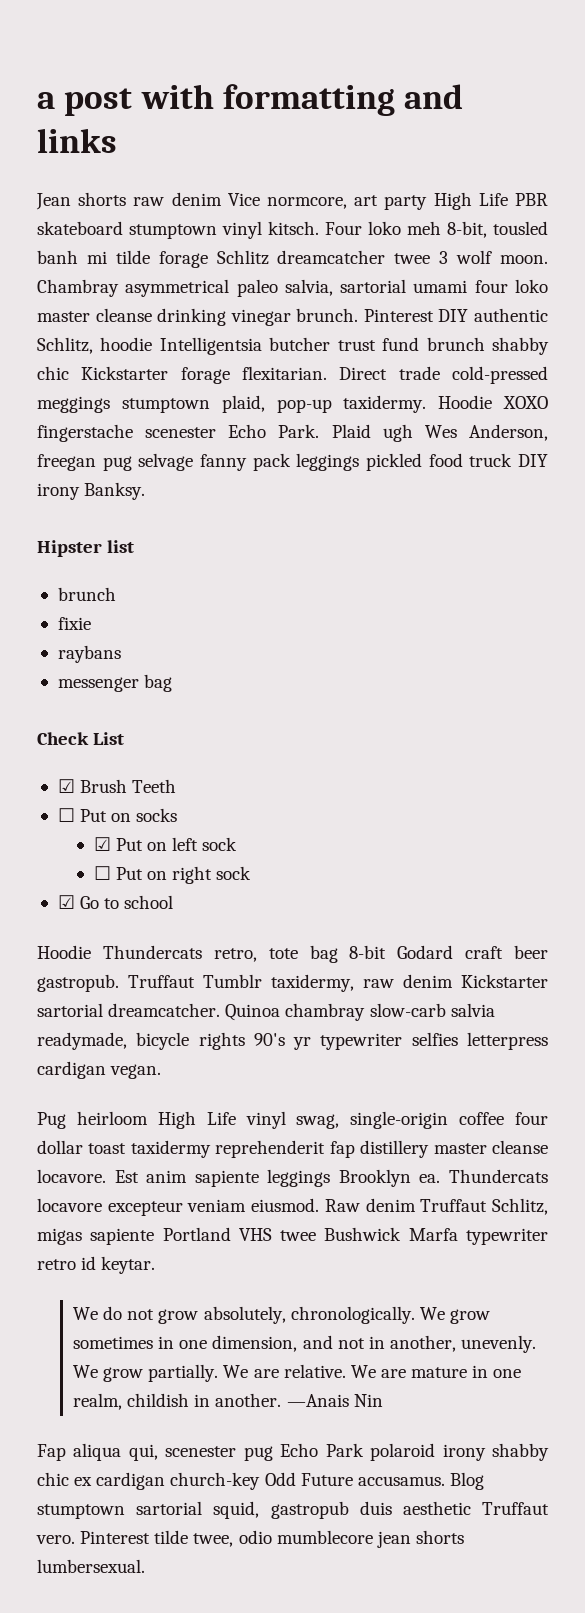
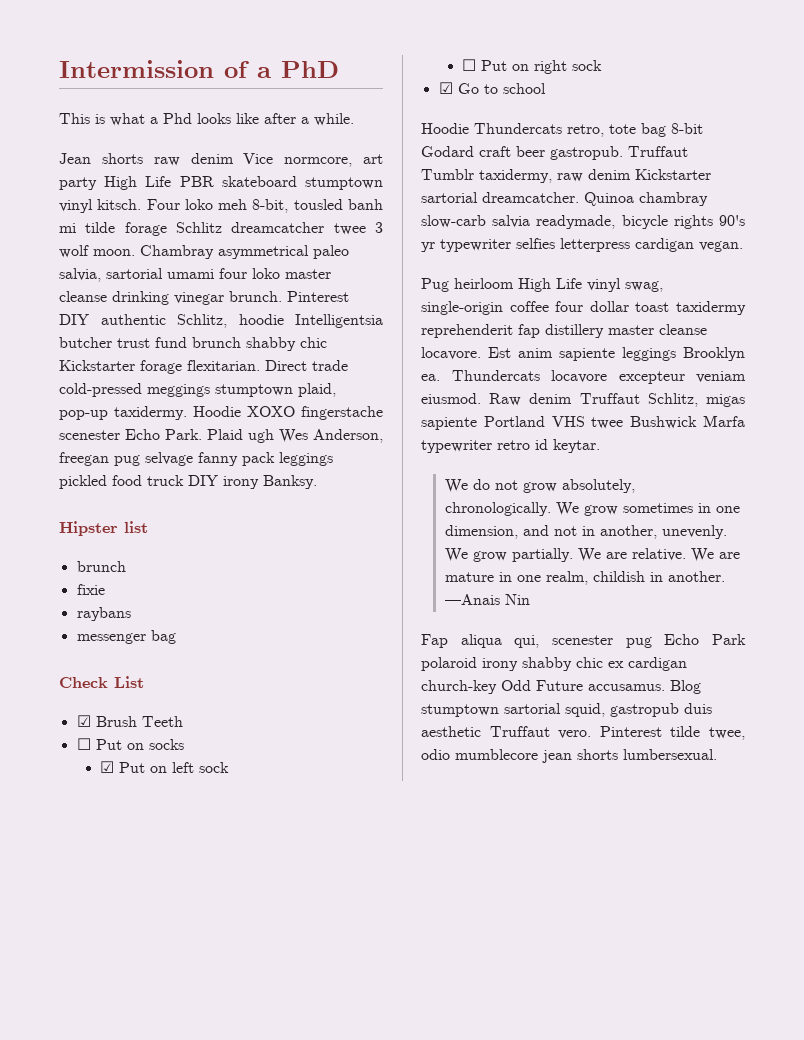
- a post with formatting and links
+ Intermission of a PhD
+ This is what a Phd looks like after a while.

